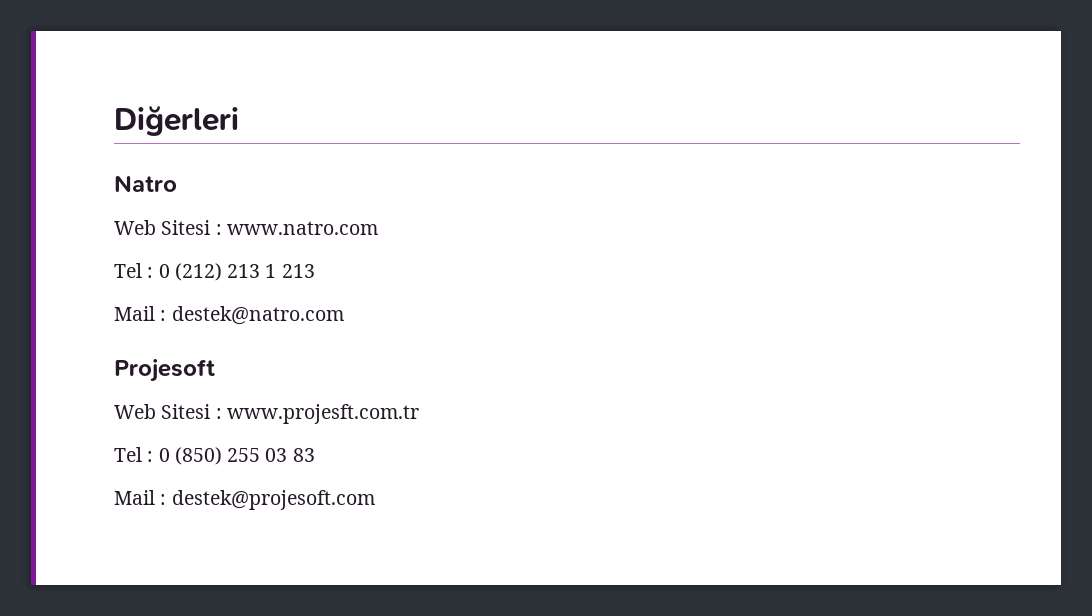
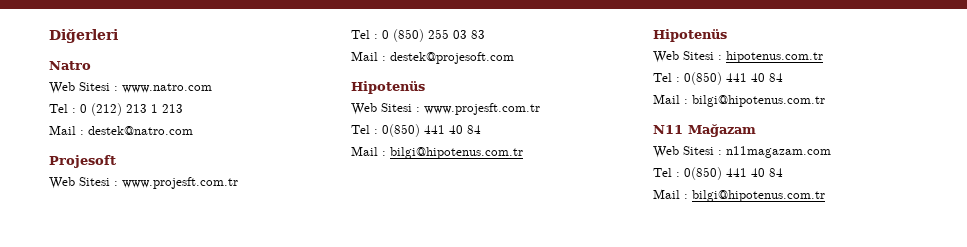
  Mail : destek@projesoft.com
+ Hipotenüs
+ Web Sitesi : www.projesft.com.tr
+ Tel : 0(850) 441 40 84
+ Mail : bilgi@hipotenus.com.tr
+ Hipotenüs
+ Web Sitesi : hipotenus.com.tr
+ Tel : 0(850) 441 40 84
+ Mail : bilgi@hipotenus.com.tr
+ N11 Mağazam
+ Web Sitesi : n11magazam.com
+ Tel : 0(850) 441 40 84
+ Mail : bilgi@hipotenus.com.tr

